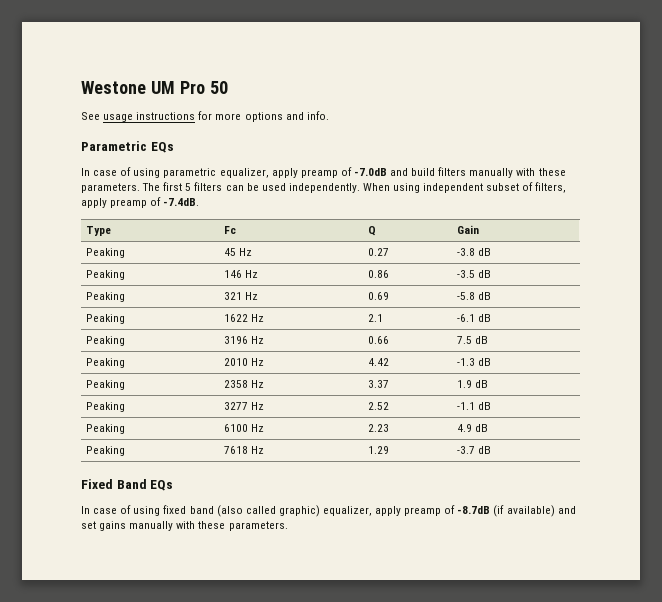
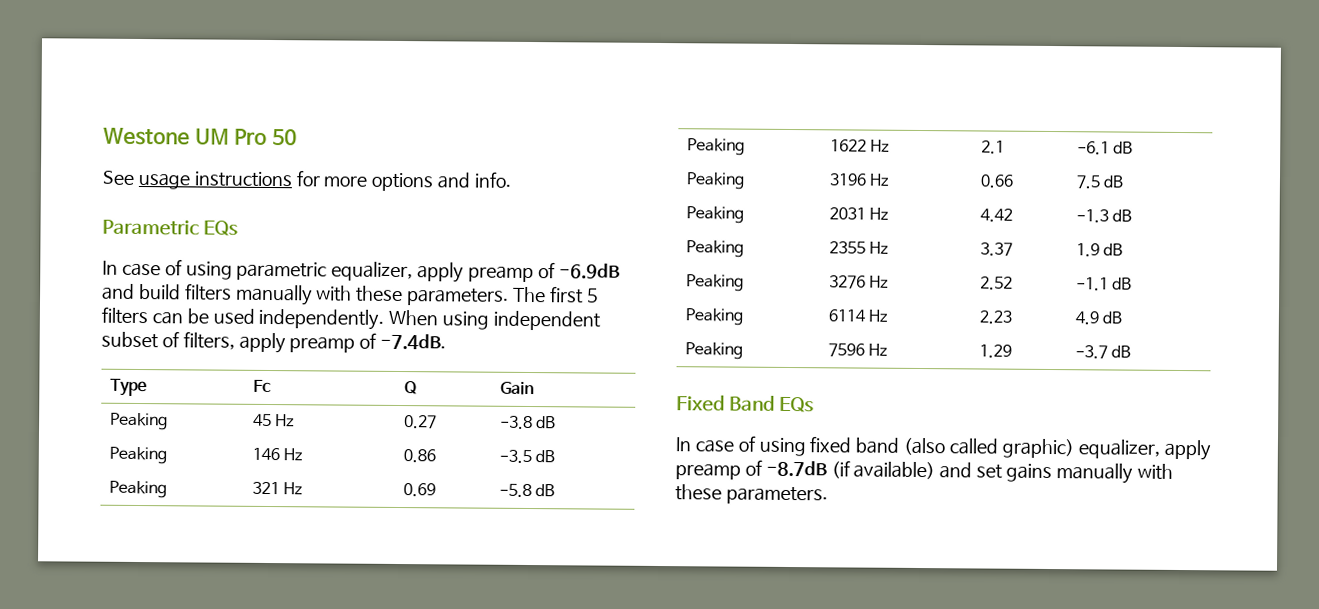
- In case of using parametric equalizer, apply preamp of -7.0dB and build filters manually with these parameters.
+ In case of using parametric equalizer, apply preamp of -6.9dB and build filters manually with these parameters.
- Peaking | 2010 Hz | 4.42 | -1.3 dB
+ Peaking | 2031 Hz | 4.42 | -1.3 dB
- Peaking | 2358 Hz | 3.37 | 1.9 dB
+ Peaking | 2355 Hz | 3.37 | 1.9 dB
- Peaking | 3277 Hz | 2.52 | -1.1 dB
+ Peaking | 3276 Hz | 2.52 | -1.1 dB
- Peaking | 6100 Hz | 2.23 | 4.9 dB
+ Peaking | 6114 Hz | 2.23 | 4.9 dB
- Peaking | 7618 Hz | 1.29 | -3.7 dB
+ Peaking | 7596 Hz | 1.29 | -3.7 dB

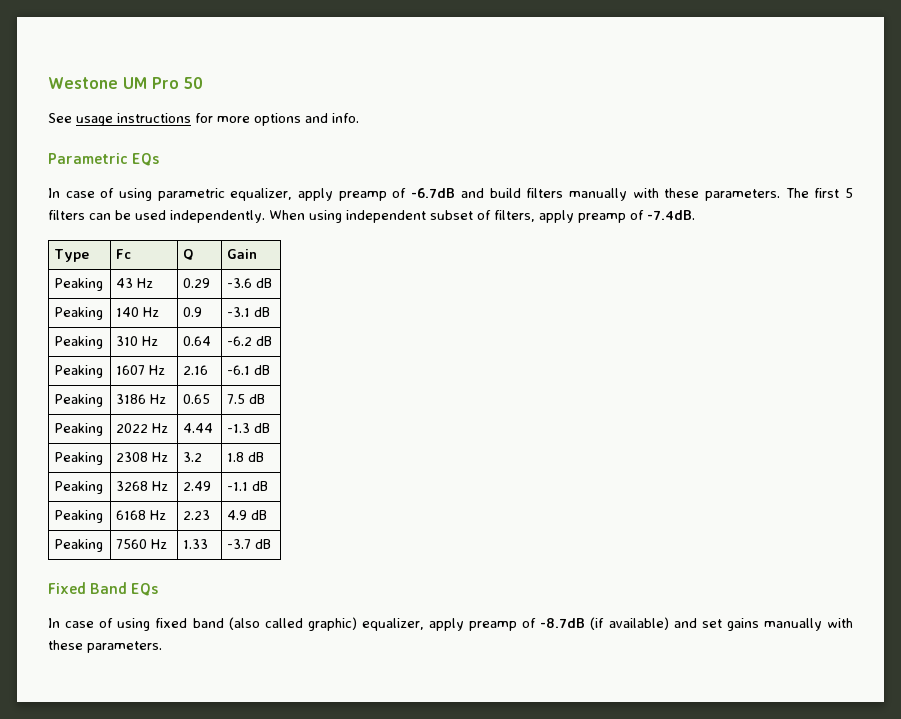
- In case of using parametric equalizer, apply preamp of -6.9dB and build filters manually with these parameters.
+ In case of using parametric equalizer, apply preamp of -6.7dB and build filters manually with these parameters.
- Peaking | 45 Hz | 0.27 | -3.8 dB
- Peaking | 146 Hz | 0.86 | -3.5 dB
- Peaking | 321 Hz | 0.69 | -5.8 dB
- Peaking | 1622 Hz | 2.1 | -6.1 dB
+ Peaking | 43 Hz | 0.29 | -3.6 dB
+ Peaking | 140 Hz | 0.9 | -3.1 dB
+ Peaking | 310 Hz | 0.64 | -6.2 dB
+ Peaking | 1607 Hz | 2.16 | -6.1 dB
- Peaking | 3196 Hz | 0.66 | 7.5 dB
+ Peaking | 3186 Hz | 0.65 | 7.5 dB
- Peaking | 2031 Hz | 4.42 | -1.3 dB
+ Peaking | 2022 Hz | 4.44 | -1.3 dB
- Peaking | 2355 Hz | 3.37 | 1.9 dB
- Peaking | 3276 Hz | 2.52 | -1.1 dB
+ Peaking | 2308 Hz | 3.2 | 1.8 dB
+ Peaking | 3268 Hz | 2.49 | -1.1 dB
- Peaking | 6114 Hz | 2.23 | 4.9 dB
+ Peaking | 6168 Hz | 2.23 | 4.9 dB
- Peaking | 7596 Hz | 1.29 | -3.7 dB
+ Peaking | 7560 Hz | 1.33 | -3.7 dB

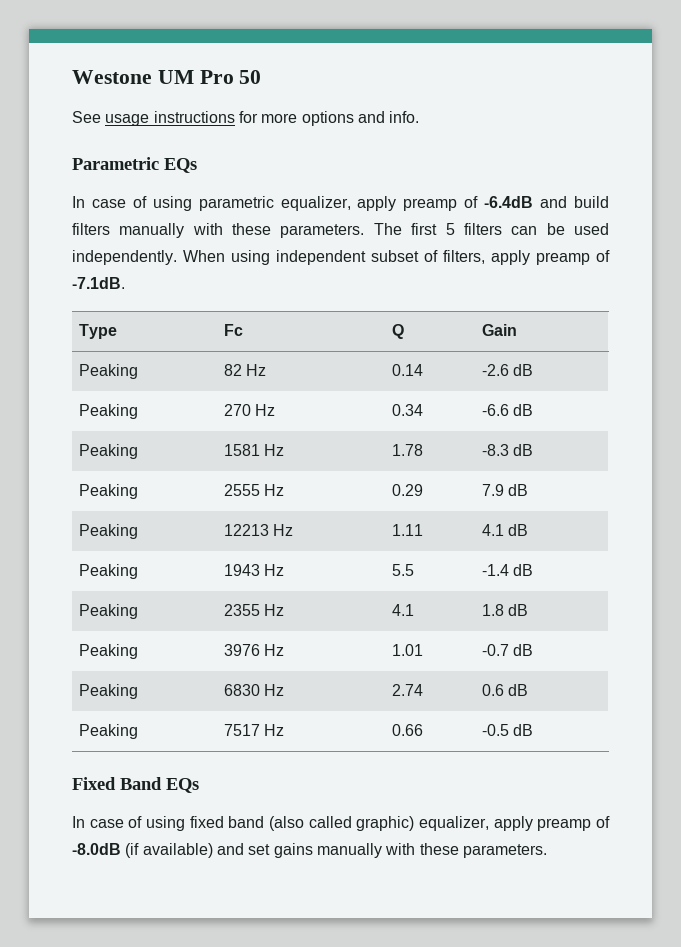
- In case of using parametric equalizer, apply preamp of -6.7dB and build filters manually with these parameters.
+ In case of using parametric equalizer, apply preamp of -6.4dB and build filters manually with these parameters.
- When using independent subset of filters, apply preamp of -7.4dB.
+ When using independent subset of filters, apply preamp of -7.1dB.
- Peaking | 43 Hz | 0.29 | -3.6 dB
- Peaking | 140 Hz | 0.9 | -3.1 dB
- Peaking | 310 Hz | 0.64 | -6.2 dB
- Peaking | 1607 Hz | 2.16 | -6.1 dB
- Peaking | 3186 Hz | 0.65 | 7.5 dB
- Peaking | 2022 Hz | 4.44 | -1.3 dB
- Peaking | 2308 Hz | 3.2 | 1.8 dB
+ Peaking | 82 Hz | 0.14 | -2.6 dB
+ Peaking | 270 Hz | 0.34 | -6.6 dB
+ Peaking | 1581 Hz | 1.78 | -8.3 dB
+ Peaking | 2555 Hz | 0.29 | 7.9 dB
+ Peaking | 12213 Hz | 1.11 | 4.1 dB
+ Peaking | 1943 Hz | 5.5 | -1.4 dB
+ Peaking | 2355 Hz | 4.1 | 1.8 dB
- Peaking | 3268 Hz | 2.49 | -1.1 dB
- Peaking | 6168 Hz | 2.23 | 4.9 dB
- Peaking | 7560 Hz | 1.33 | -3.7 dB
+ Peaking | 3976 Hz | 1.01 | -0.7 dB
+ Peaking | 6830 Hz | 2.74 | 0.6 dB
+ Peaking | 7517 Hz | 0.66 | -0.5 dB
- In case of using fixed band (also called graphic) equalizer, apply preamp of -8.7dB (if available) and set gains manually with these parameters.
+ In case of using fixed band (also called graphic) equalizer, apply preamp of -8.0dB (if available) and set gains manually with these parameters.

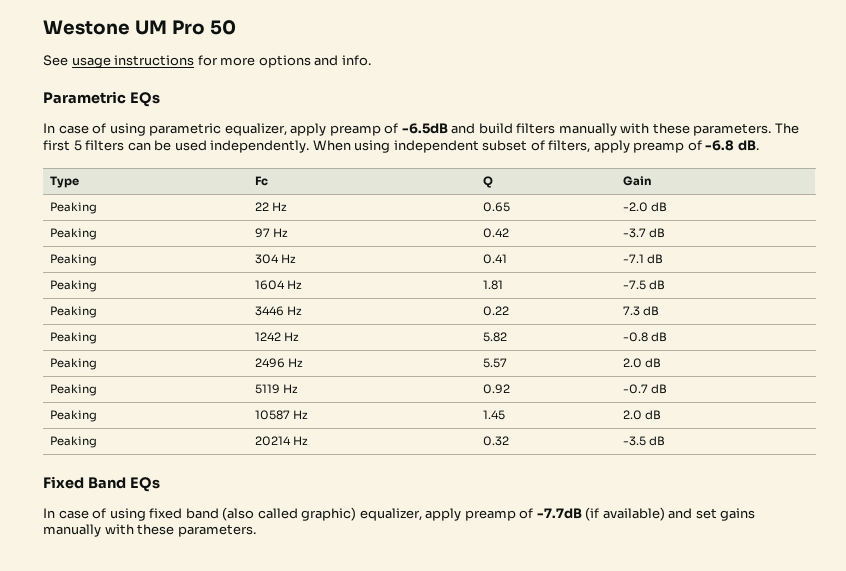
- In case of using parametric equalizer, apply preamp of -6.4dB and build filters manually with these parameters.
+ In case of using parametric equalizer, apply preamp of -6.5dB and build filters manually with these parameters.
- When using independent subset of filters, apply preamp of -7.1dB.
+ When using independent subset of filters, apply preamp of -6.8 dB.
- Peaking | 82 Hz | 0.14 | -2.6 dB
- Peaking | 270 Hz | 0.34 | -6.6 dB
- Peaking | 1581 Hz | 1.78 | -8.3 dB
- Peaking | 2555 Hz | 0.29 | 7.9 dB
- Peaking | 12213 Hz | 1.11 | 4.1 dB
- Peaking | 1943 Hz | 5.5 | -1.4 dB
- Peaking | 2355 Hz | 4.1 | 1.8 dB
- Peaking | 3976 Hz | 1.01 | -0.7 dB
+ Peaking | 22 Hz | 0.65 | -2.0 dB
+ Peaking | 97 Hz | 0.42 | -3.7 dB
+ Peaking | 304 Hz | 0.41 | -7.1 dB
+ Peaking | 1604 Hz | 1.81 | -7.5 dB
+ Peaking | 3446 Hz | 0.22 | 7.3 dB
+ Peaking | 1242 Hz | 5.82 | -0.8 dB
+ Peaking | 2496 Hz | 5.57 | 2.0 dB
+ Peaking | 5119 Hz | 0.92 | -0.7 dB
- Peaking | 6830 Hz | 2.74 | 0.6 dB
- Peaking | 7517 Hz | 0.66 | -0.5 dB
+ Peaking | 10587 Hz | 1.45 | 2.0 dB
+ Peaking | 20214 Hz | 0.32 | -3.5 dB
- In case of using fixed band (also called graphic) equalizer, apply preamp of -8.0dB (if available) and set gains manually with these parameters.
+ In case of using fixed band (also called graphic) equalizer, apply preamp of -7.7dB (if available) and set gains manually with these parameters.

